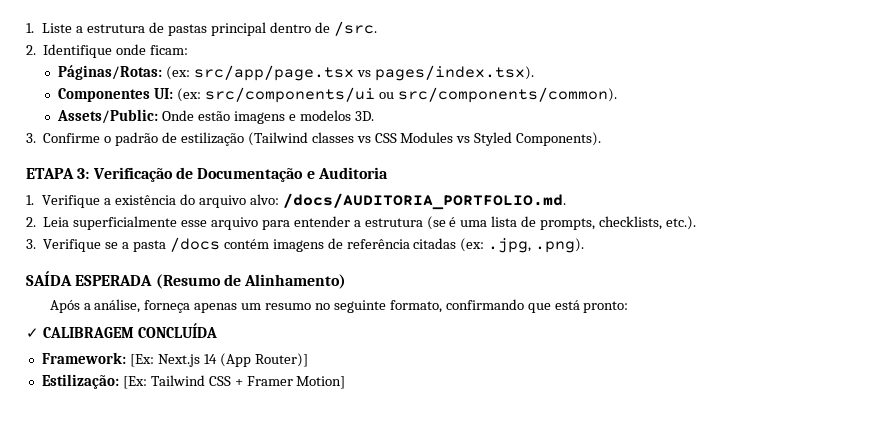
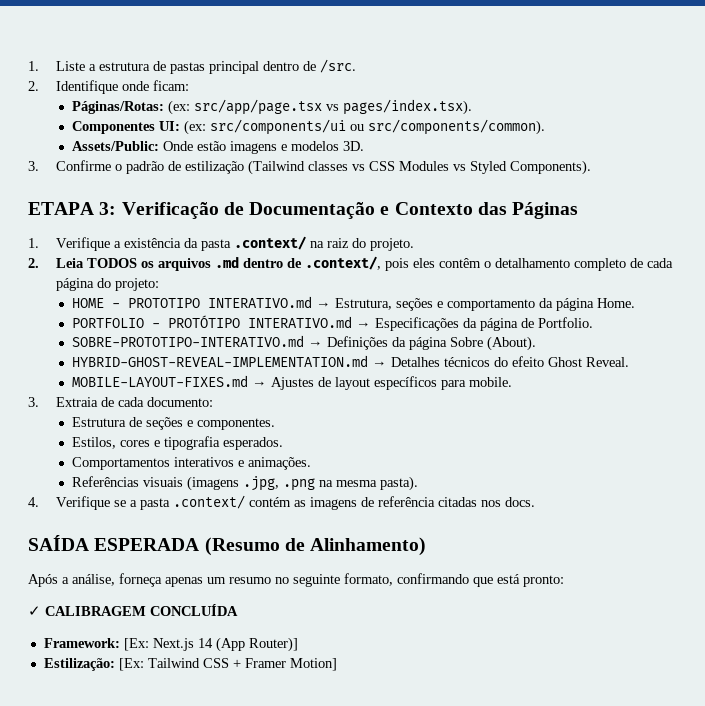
- ETAPA 3: Verificação de Documentação e Auditoria
+ ETAPA 3: Verificação de Documentação e Contexto das Páginas
- 1. Verifique a existência do arquivo alvo: /docs/AUDITORIA_PORTFOLIO.md.
- 2. Leia superficialmente esse arquivo para entender a estrutura (se é uma lista de prompts, checklists, etc.).
- 3. Verifique se a pasta /docs contém imagens de referência citadas (ex: .jpg, .png).
+ 1. Verifique a existência da pasta .context/ na raiz do projeto.
+ 2. Leia TODOS os arquivos .md dentro de .context/, pois eles contêm o detalhamento completo de cada página do projeto:
+ HOME - PROTOTIPO INTERATIVO.md → Estrutura, seções e comportamento da página Home.
+ PORTFOLIO - PROTÓTIPO INTERATIVO.md → Especificações da página de Portfolio.
+ SOBRE-PROTOTIPO-INTERATIVO.md → Definições da página Sobre (About).
+ HYBRID-GHOST-REVEAL-IMPLEMENTATION.md → Detalhes técnicos do efeito Ghost Reveal.
+ MOBILE-LAYOUT-FIXES.md → Ajustes de layout específicos para mobile.
+ 3. Extraia de cada documento:
+ Estrutura de seções e componentes.
+ Estilos, cores e tipografia esperados.
+ Comportamentos interativos e animações.
+ Referências visuais (imagens .jpg, .png na mesma pasta).
+ 4. Verifique se a pasta .context/ contém as imagens de referência citadas nos docs.

